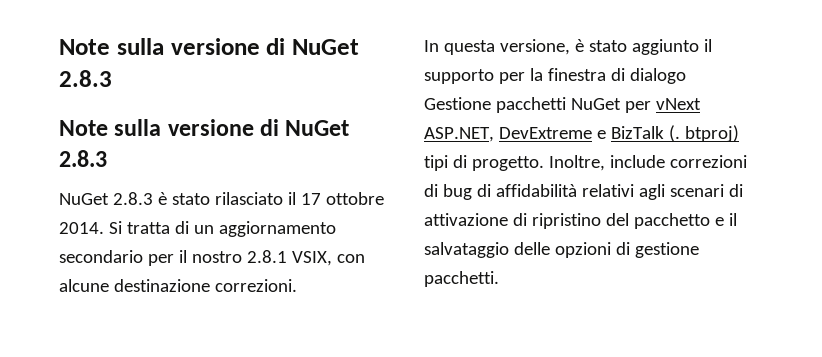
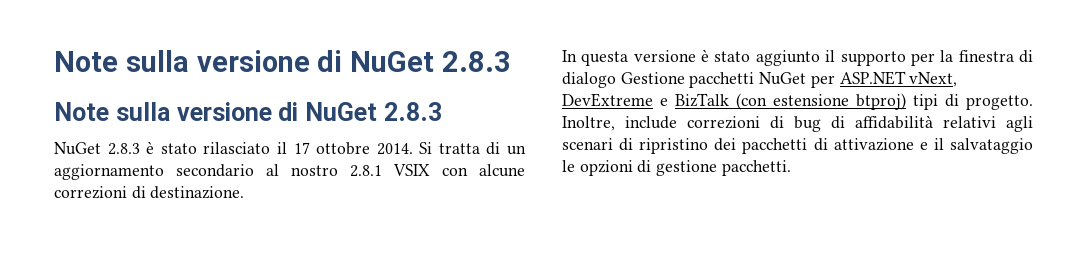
- Si tratta di un aggiornamento secondario per il nostro 2.8.1 VSIX, con alcune destinazione correzioni.
+ Si tratta di un aggiornamento secondario al nostro 2.8.1 VSIX con alcune correzioni di destinazione.
- In questa versione, è stato aggiunto il supporto per la finestra di dialogo Gestione pacchetti NuGet per vNext ASP.NET, DevExtreme e BizTalk (. btproj) tipi di progetto.
+ In questa versione è stato aggiunto il supporto per la finestra di dialogo Gestione pacchetti NuGet per ASP.NET vNext, DevExtreme e BizTalk (con estensione btproj) tipi di progetto.
- Inoltre, include correzioni di bug di affidabilità relativi agli scenari di attivazione di ripristino del pacchetto e il salvataggio delle opzioni di gestione pacchetti.
+ Inoltre, include correzioni di bug di affidabilità relativi agli scenari di ripristino dei pacchetti di attivazione e il salvataggio le opzioni di gestione pacchetti.

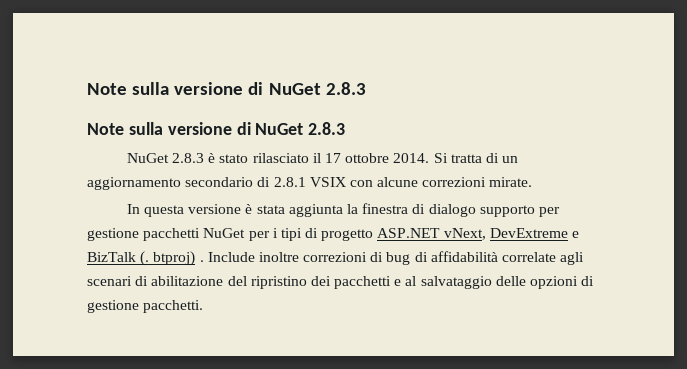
- Si tratta di un aggiornamento secondario al nostro 2.8.1 VSIX con alcune correzioni di destinazione.
+ Si tratta di un aggiornamento secondario di 2.8.1 VSIX con alcune correzioni mirate.
- In questa versione è stato aggiunto il supporto per la finestra di dialogo Gestione pacchetti NuGet per ASP.NET vNext, DevExtreme e BizTalk (con estensione btproj) tipi di progetto. Inoltre, include correzioni di bug di affidabilità relativi agli scenari di ripristino dei pacchetti di attivazione e il salvataggio le opzioni di gestione pacchetti.
+ In questa versione è stata aggiunta la finestra di dialogo supporto per gestione pacchetti NuGet per i tipi di progetto ASP.NET vNext, DevExtreme e BizTalk (. btproj) . Include inoltre correzioni di bug di affidabilità correlate agli scenari di abilitazione del ripristino dei pacchetti e al salvataggio delle opzioni di gestione pacchetti.

